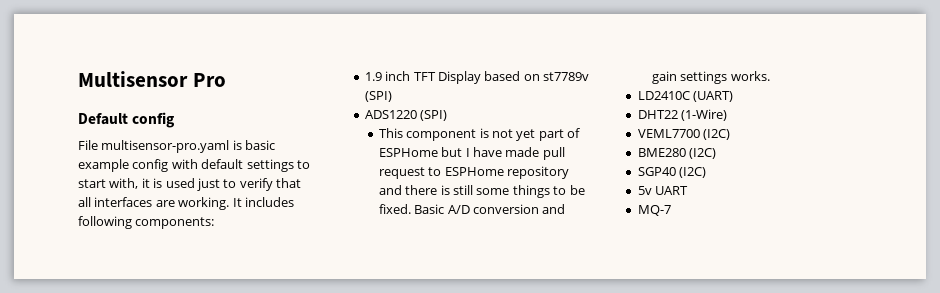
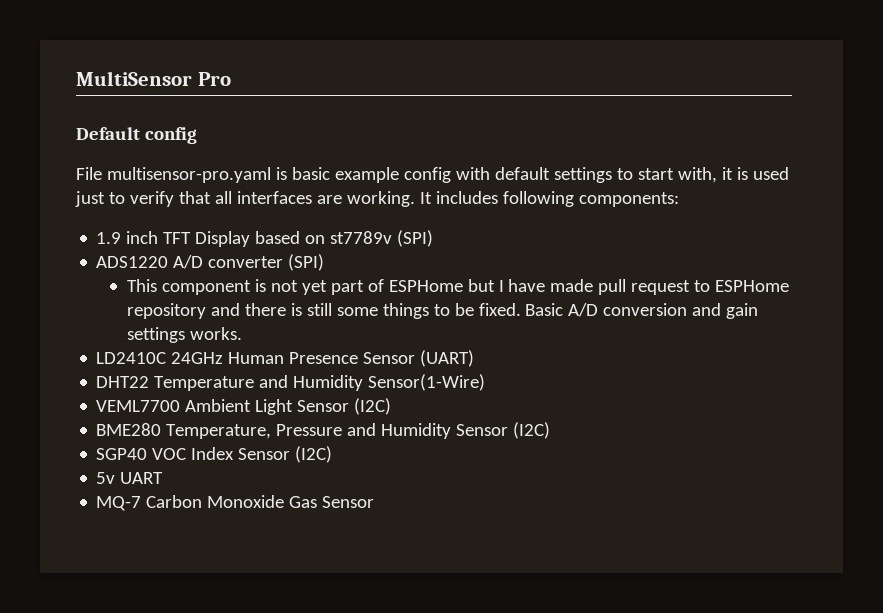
- Multisensor Pro
+ MultiSensor Pro
- ADS1220 (SPI)
+ ADS1220 A/D converter (SPI)
- LD2410C (UART)
- DHT22 (1-Wire)
- VEML7700 (I2C)
- BME280 (I2C)
+ LD2410C 24GHz Human Presence Sensor (UART)
+ DHT22 Temperature and Humidity Sensor(1-Wire)
+ VEML7700 Ambient Light Sensor (I2C)
+ BME280 Temperature, Pressure and Humidity Sensor (I2C)
- SGP40 (I2C)
+ SGP40 VOC Index Sensor (I2C)
- MQ-7
+ MQ-7 Carbon Monoxide Gas Sensor

